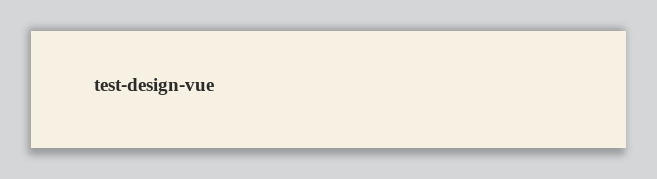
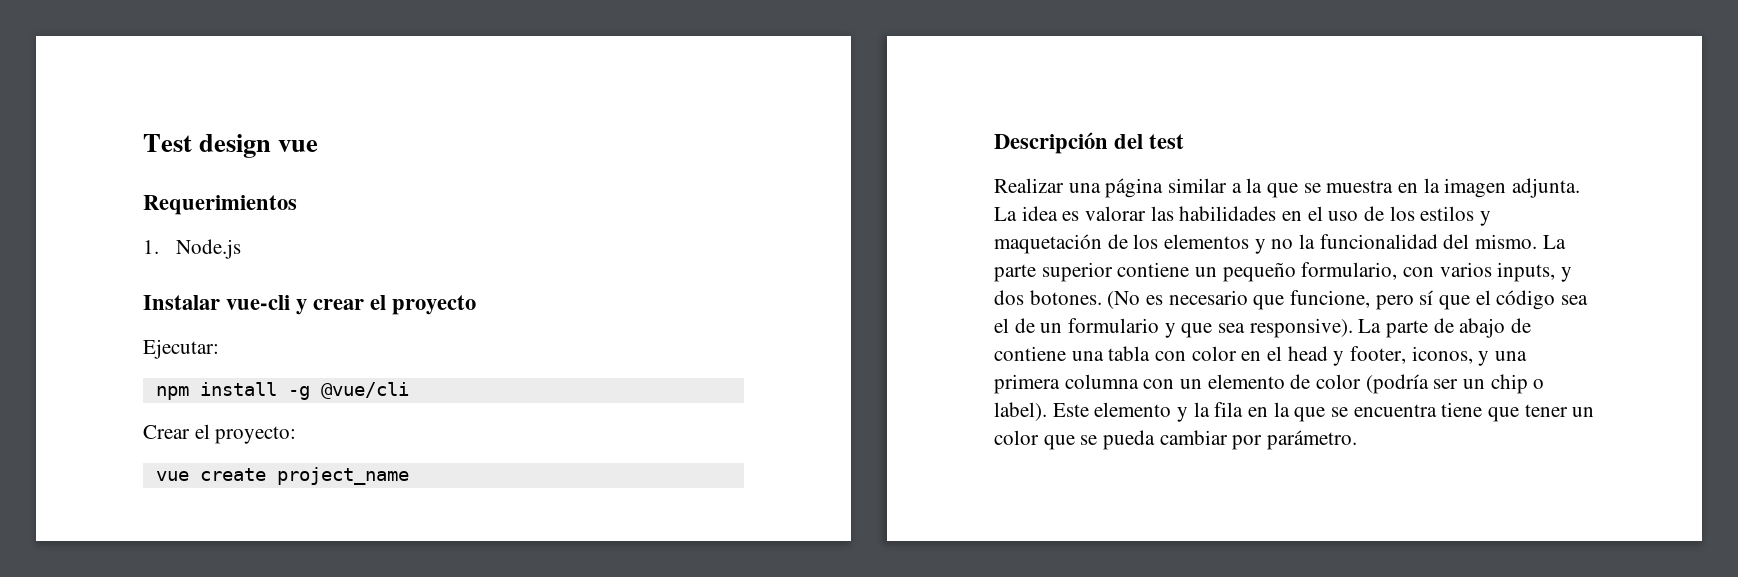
- test-design-vue
+ Test design vue
+ Requerimientos
+ 1. Node.js
+ Instalar vue-cli y crear el proyecto
+ Ejecutar:
+ npm install -g @vue/cli
+ Crear el proyecto:
+ vue create project_name
+ Descripción del test
+ Realizar una página similar a la que se muestra en la imagen adjunta. La idea es valorar las habilidades en el uso de los estilos y maquetación de los elementos y no la funcionalidad del mismo. La parte superior contiene un pequeño formulario, con varios inputs, y dos botones. (No es necesario que funcione, pero sí que el código sea el de un formulario y que sea responsive). La parte de abajo de contiene una tabla con color en el head y footer, iconos, y una primera columna con un elemento de color (podría ser un chip o label). Este elemento y la fila en la que se encuentra tiene que tener un color que se pueda cambiar por parámetro.

